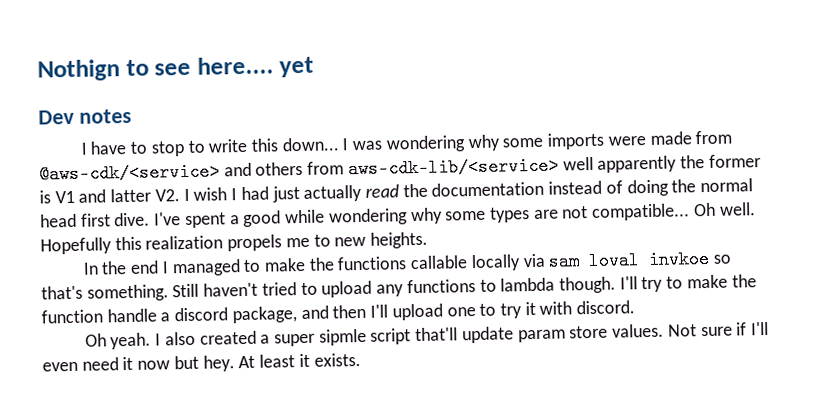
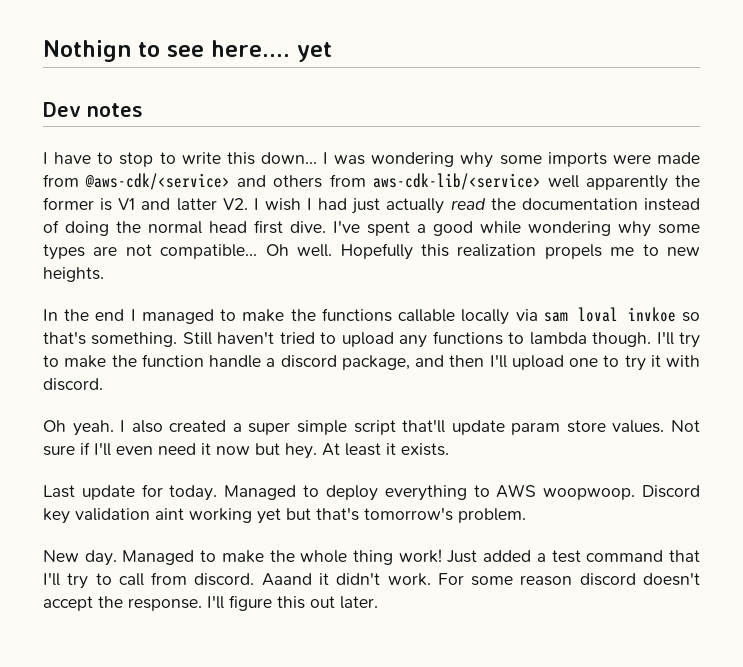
- I also created a super sipmle script that'll update param store values.
+ I also created a super simple script that'll update param store values.
+ Last update for today. Managed to deploy everything to AWS woopwoop. Discord key validation aint working yet but that's tomorrow's problem.
+ New day. Managed to make the whole thing work! Just added a test command that I'll try to call from discord. Aaand it didn't work. For some reason discord doesn't accept the response. I'll figure this out later.

